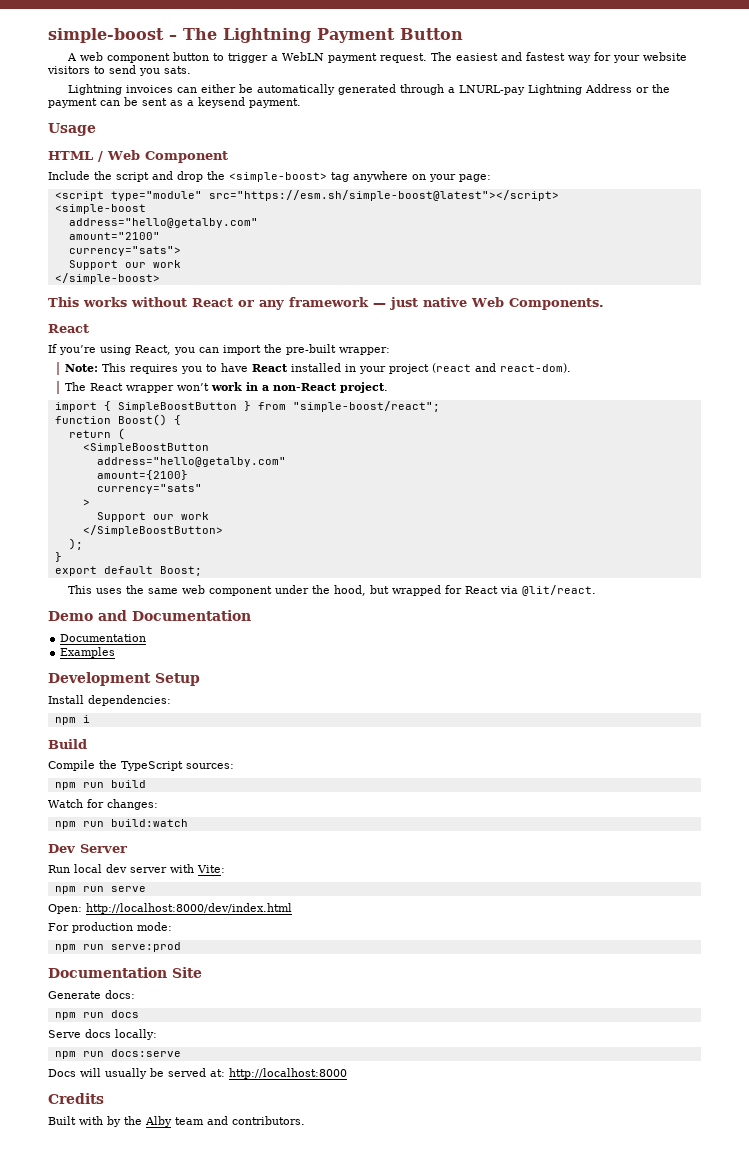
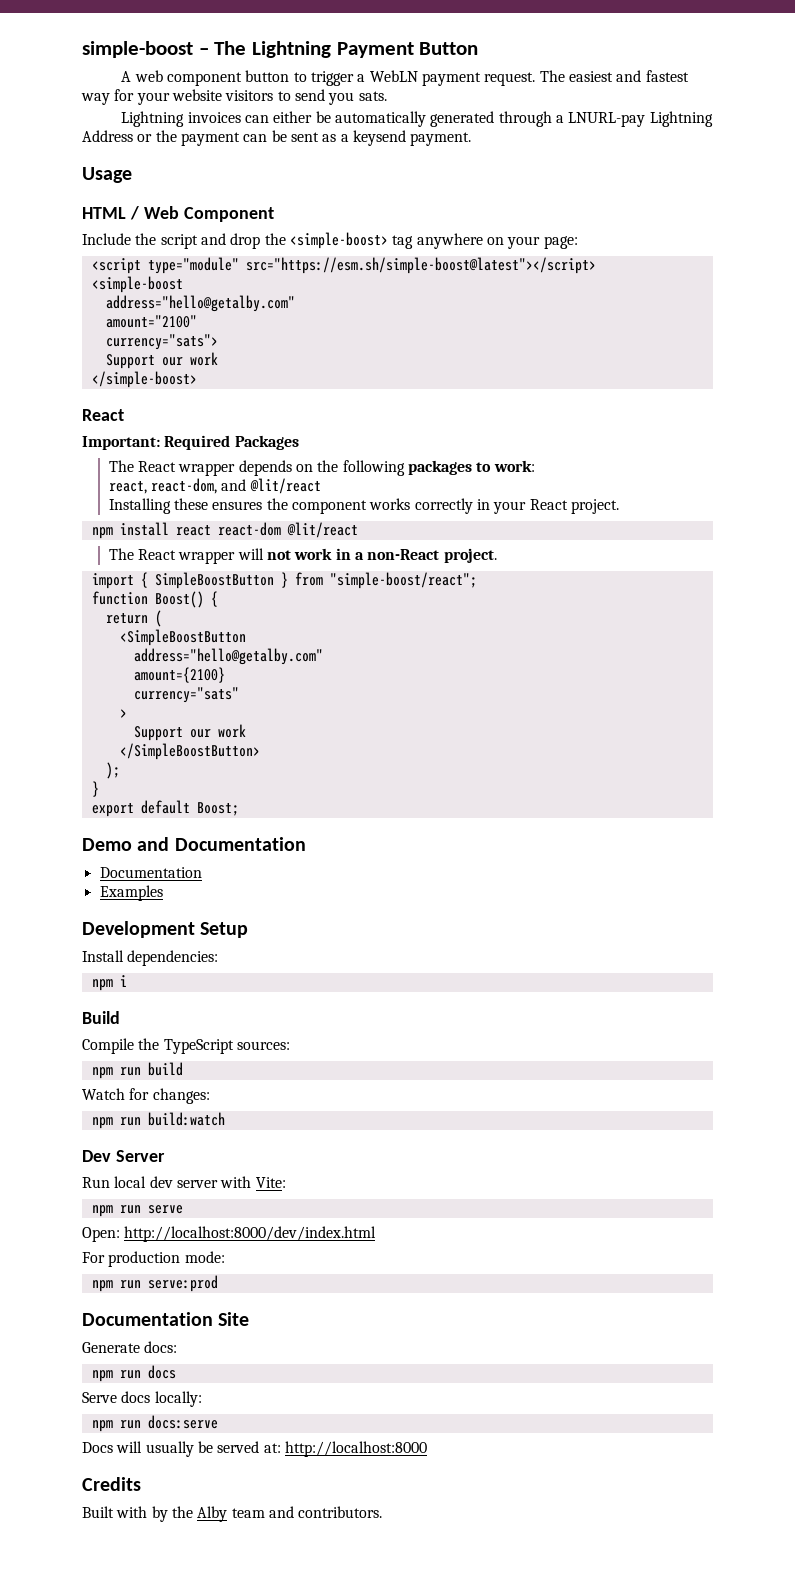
  </simple-boost>
- This works without React or any framework — just native Web Components.
  React
- If you’re using React, you can import the pre-built wrapper:
- Note: This requires you to have React installed in your project (react and react-dom).
- The React wrapper won’t work in a non-React project.
+ Important: Required Packages
+ The React wrapper depends on the following packages to work:
+ react, react-dom, and @lit/react
+ Installing these ensures the component works correctly in your React project.
+ npm install react react-dom @lit/react
+ The React wrapper will not work in a non-React project.
- This uses the same web component under the hood, but wrapped for React via @lit/react.

